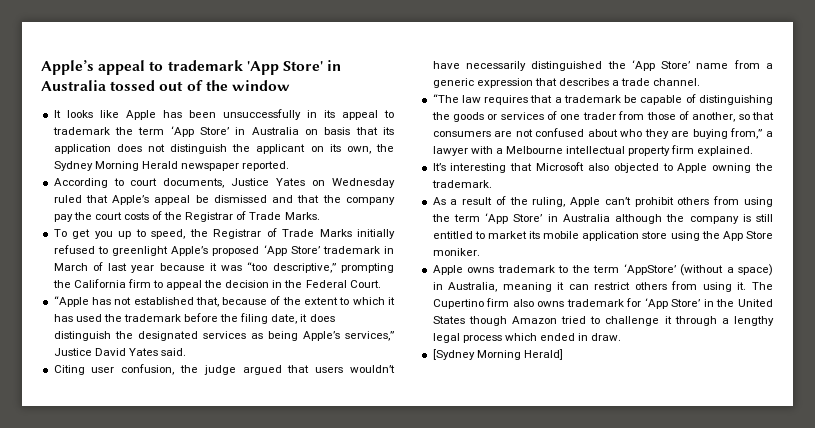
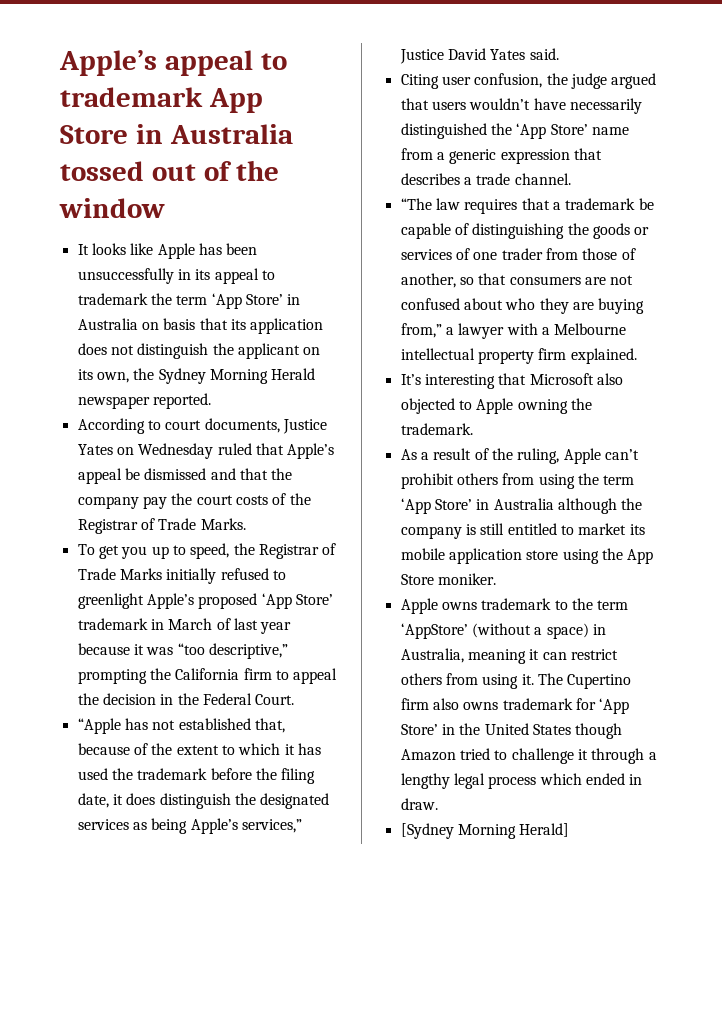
- Apple’s appeal to trademark 'App Store' in Australia tossed out of the window
+ Apple’s appeal to trademark App Store in Australia tossed out of the window

